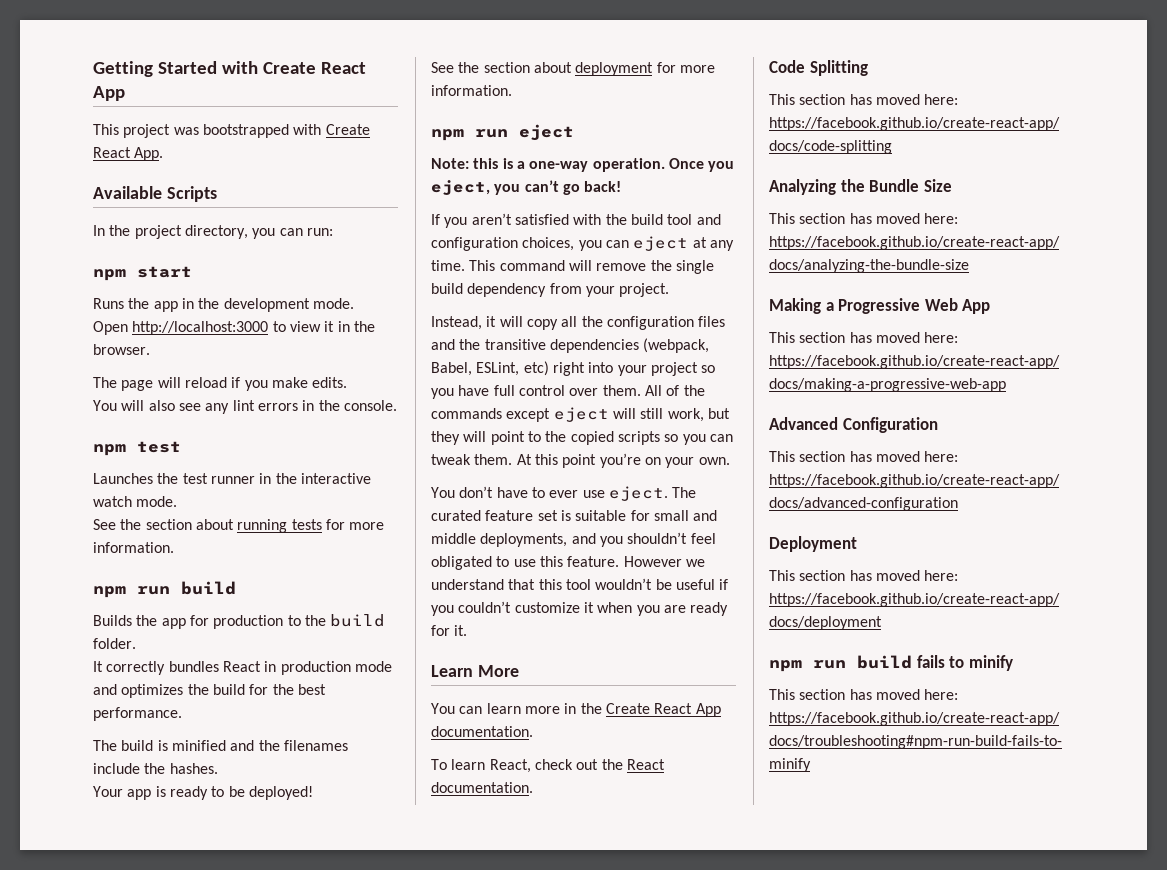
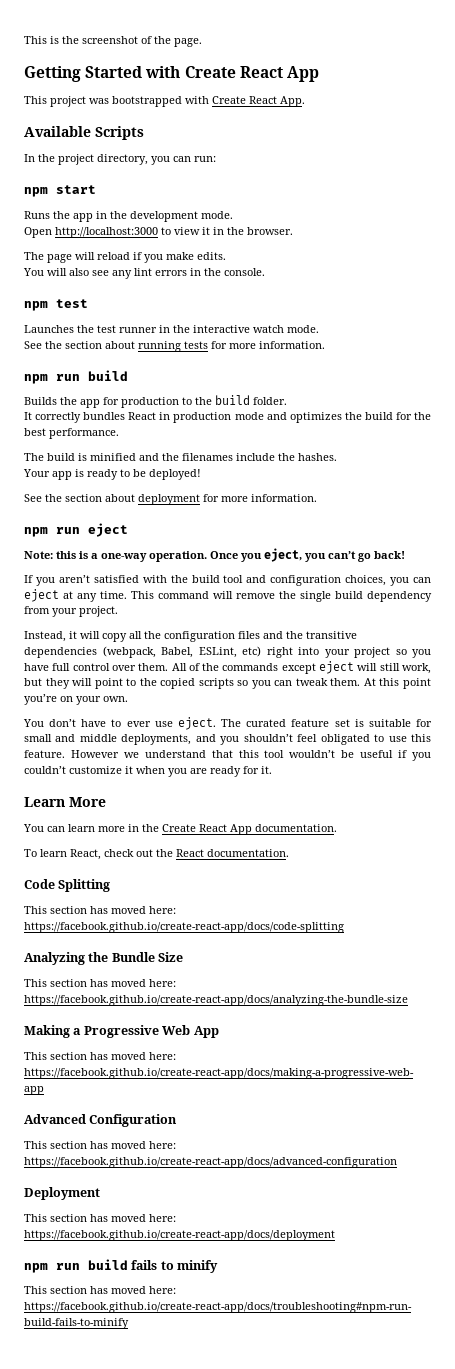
+ This is the screenshot of the page.

